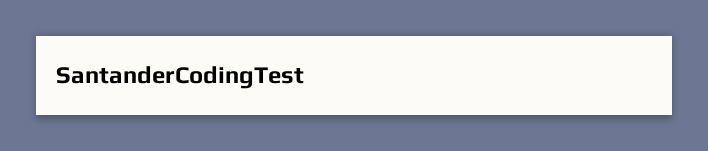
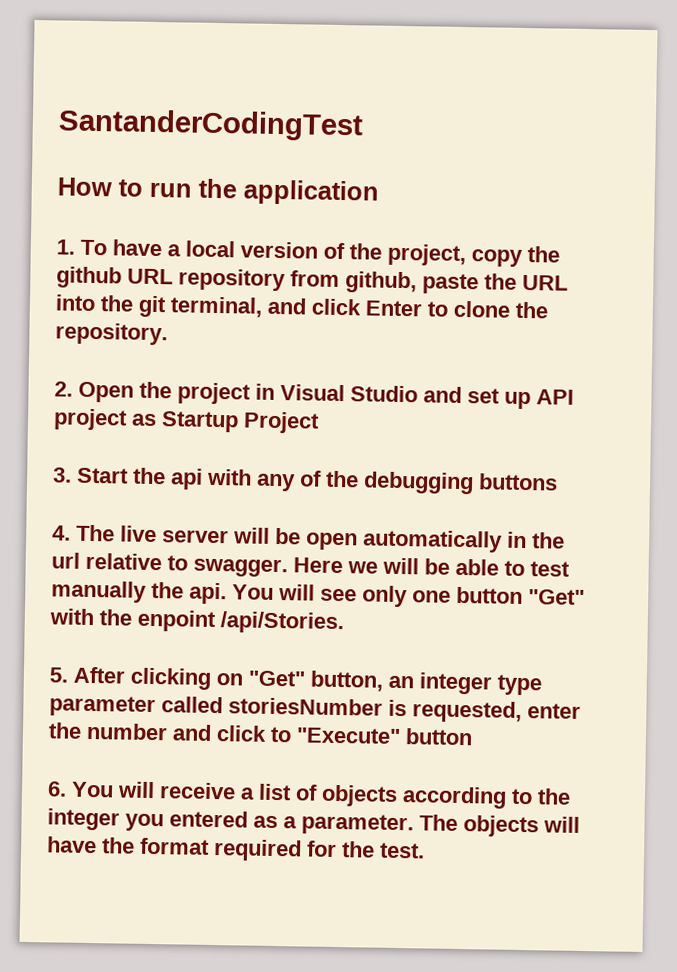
+ How to run the application
+ 1. To have a local version of the project, copy the github URL repository from github, paste the URL into the git terminal, and click Enter to clone the repository.
+ 2. Open the project in Visual Studio and set up API project as Startup Project
+ 3. Start the api with any of the debugging buttons
+ 4. The live server will be open automatically in the url relative to swagger. Here we will be able to test manually the api. You will see only one button "Get" with the enpoint /api/Stories.
+ 5. After clicking on "Get" button, an integer type parameter called storiesNumber is requested, enter the number and click to "Execute" button
+ 6. You will receive a list of objects according to the integer you entered as a parameter. The objects will have the format required for the test.

